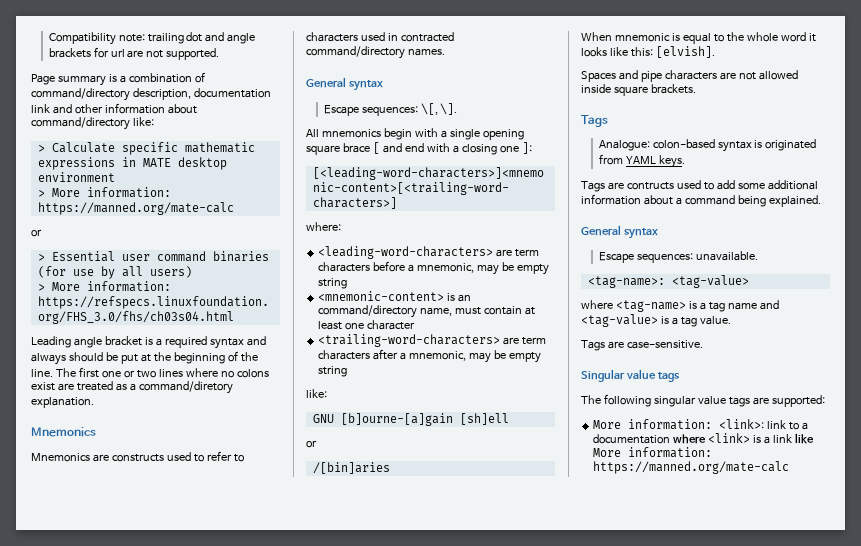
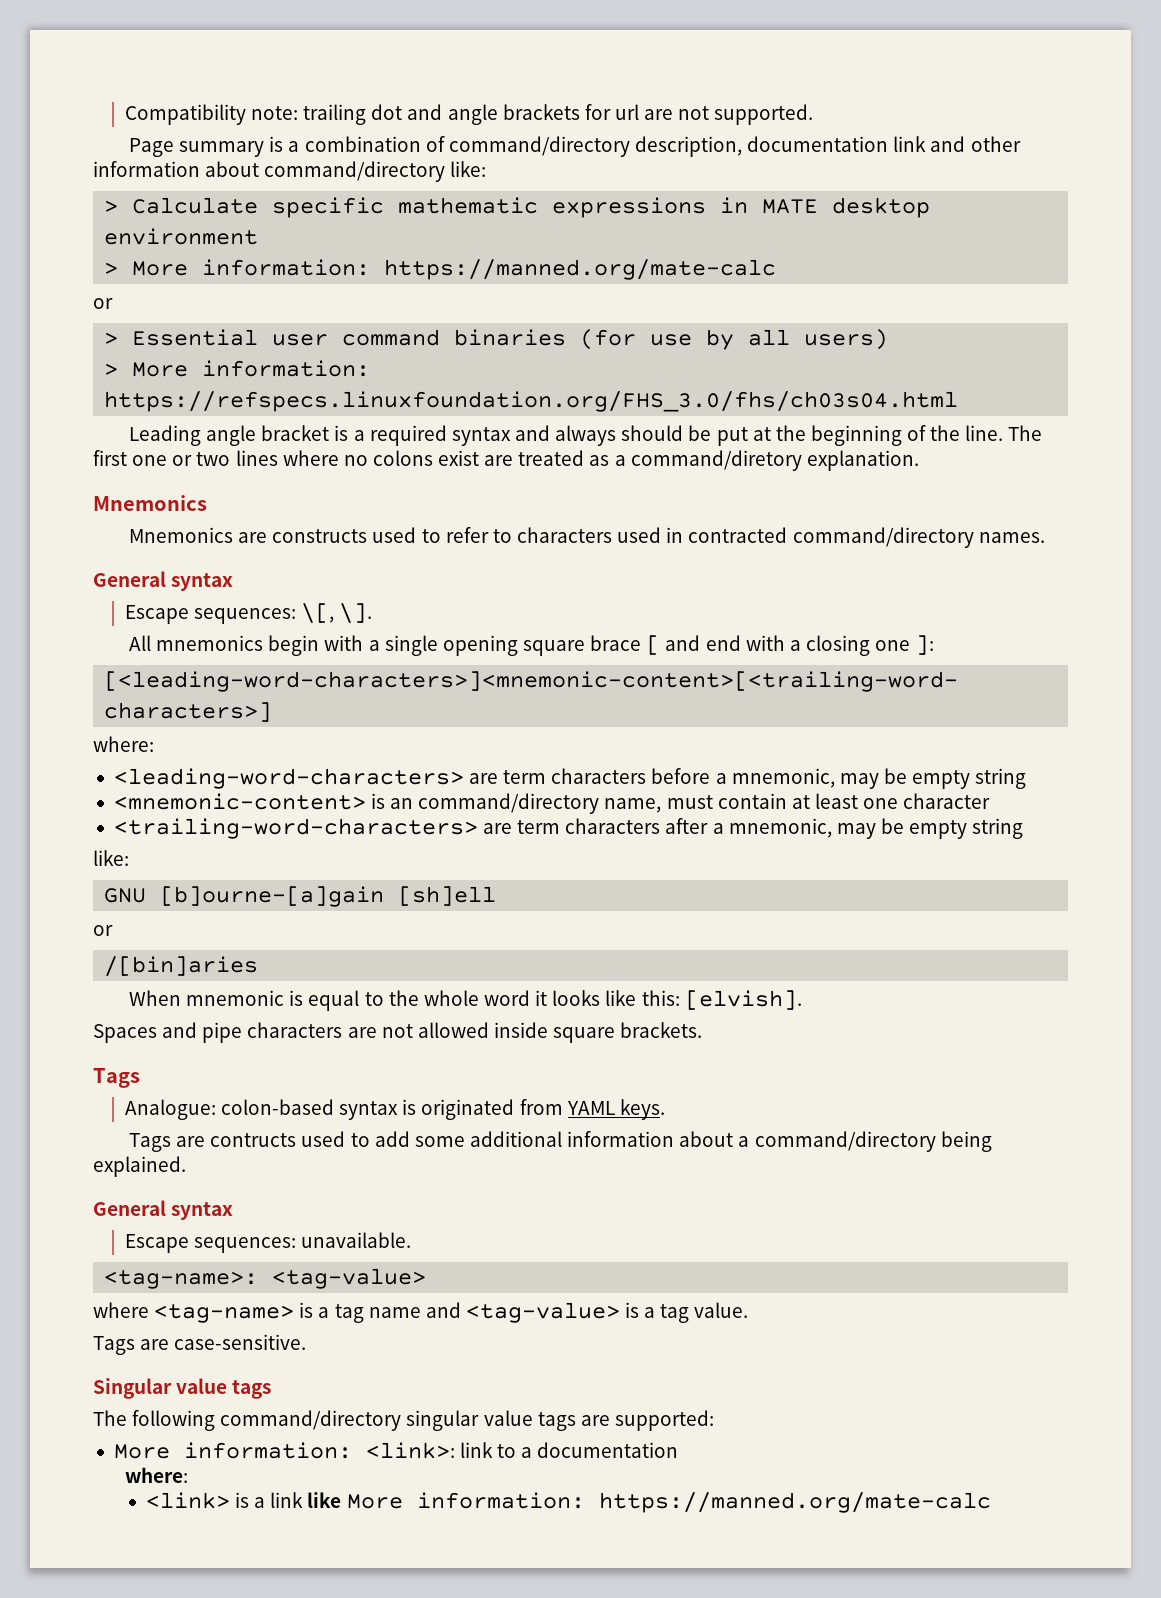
- Tags are contructs used to add some additional information about a command being explained.
+ Tags are contructs used to add some additional information about a command/directory being explained.
- The following singular value tags are supported:
+ The following command/directory singular value tags are supported:
- More information: <link>: link to a documentation where <link> is a link like More information: https://manned.org/mate-calc
+ More information: <link>: link to a documentation
+ where:
+ <link> is a link like More information: https://manned.org/mate-calc

